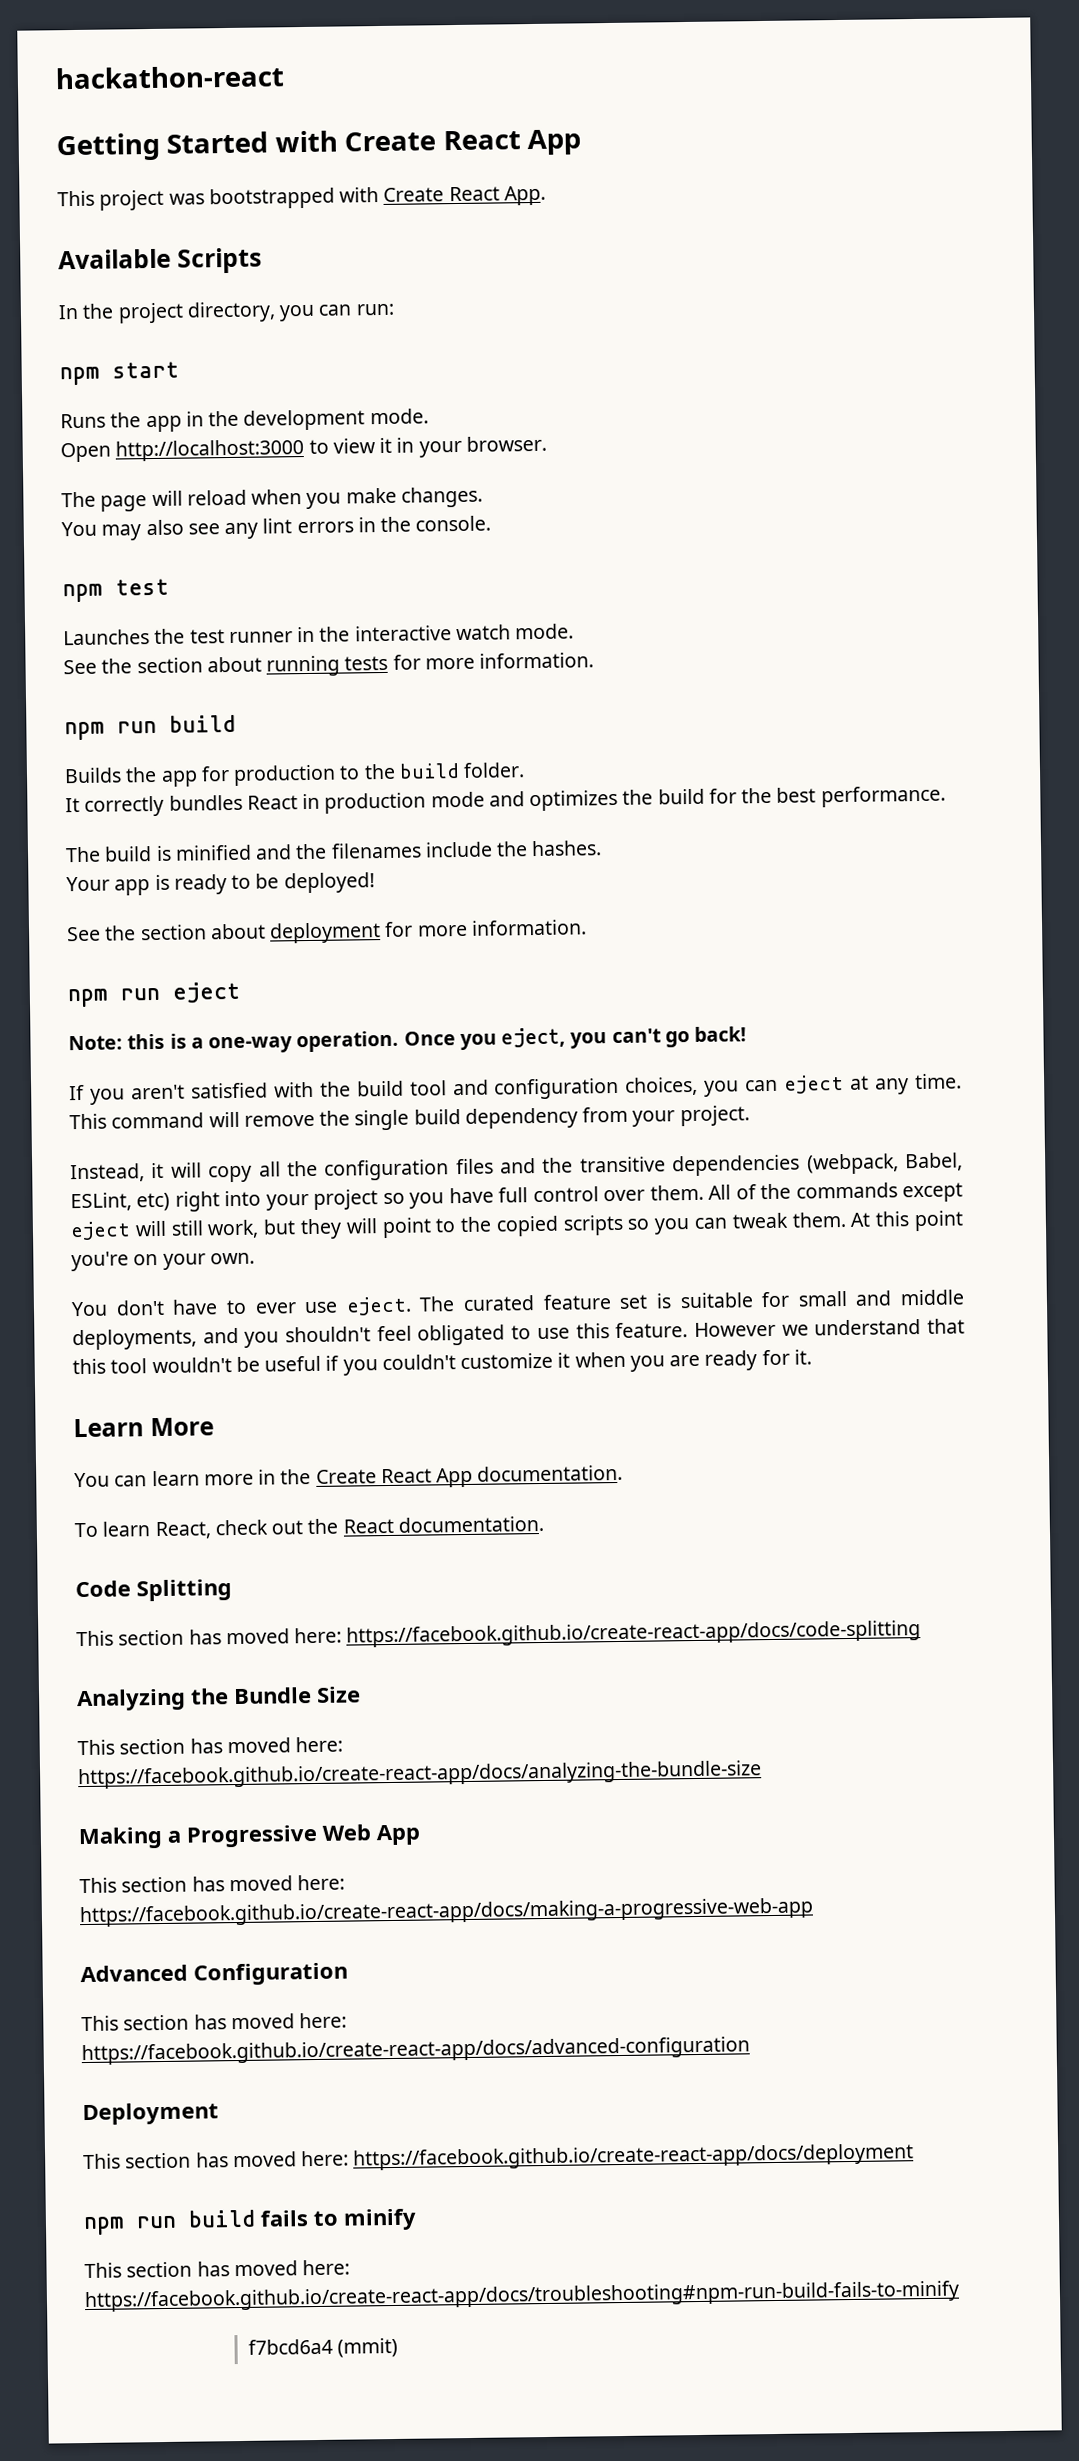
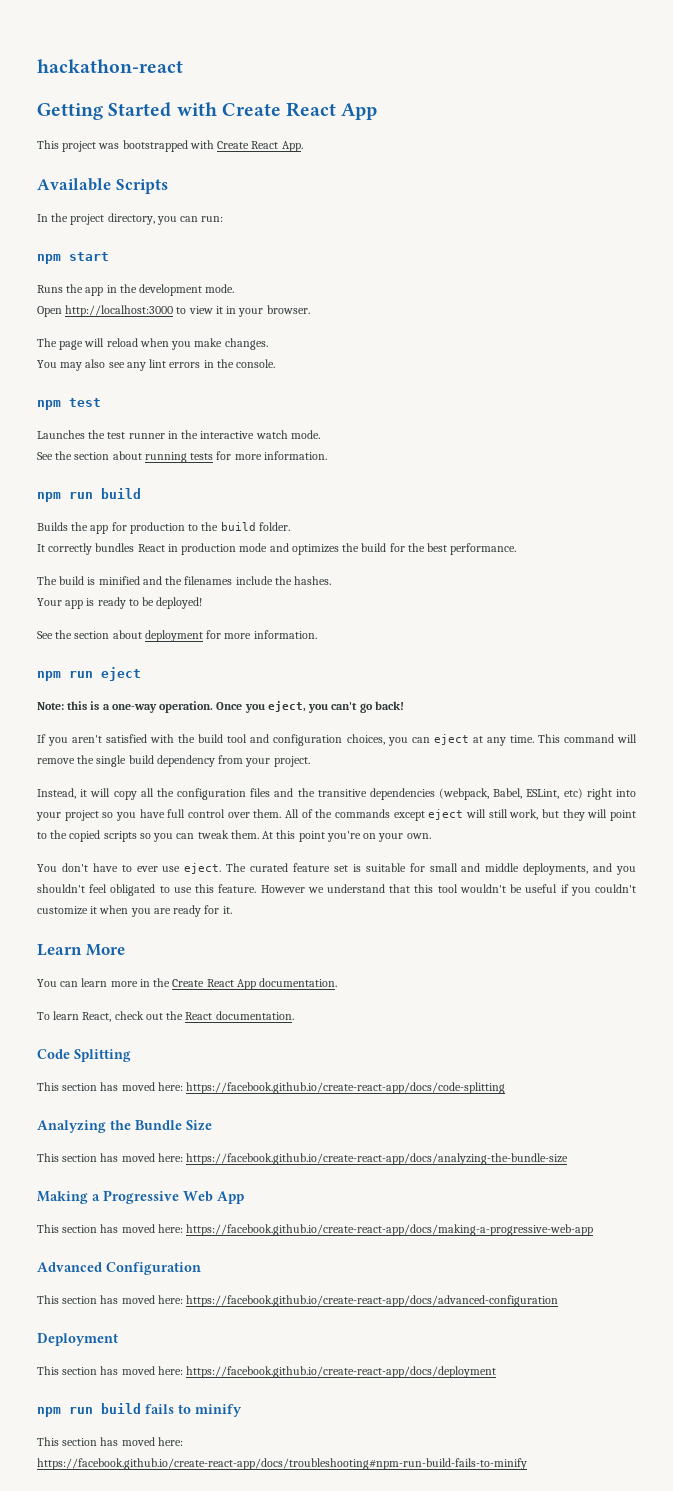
- f7bcd6a4 (mmit)

